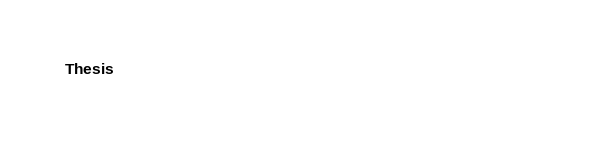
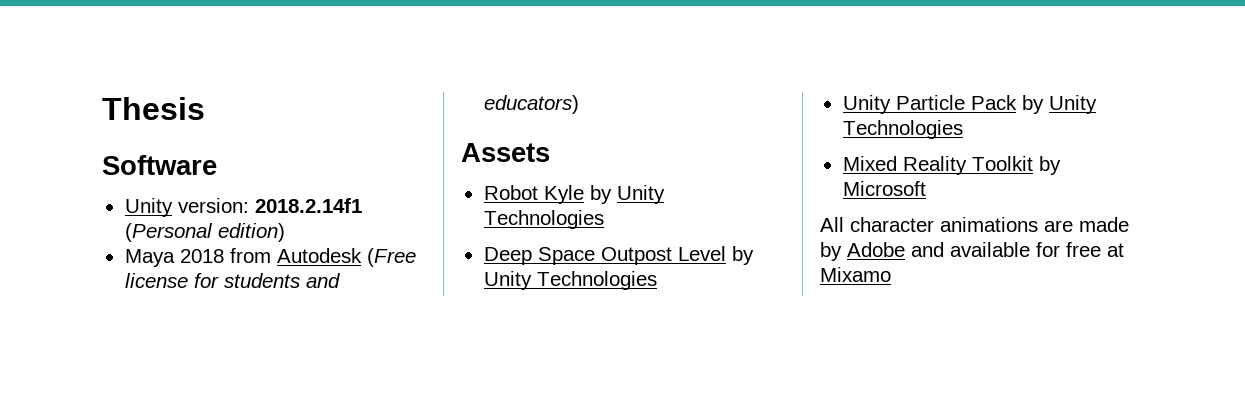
+ Software
+ Unity version: 2018.2.14f1 (Personal edition)
+ Maya 2018 from Autodesk (Free license for students and educators)
+ Assets
+ Robot Kyle by Unity Technologies
+ Deep Space Outpost Level by Unity Technologies
+ Unity Particle Pack by Unity Technologies
+ Mixed Reality Toolkit by Microsoft
+ All character animations are made by Adobe and available for free at Mixamo

